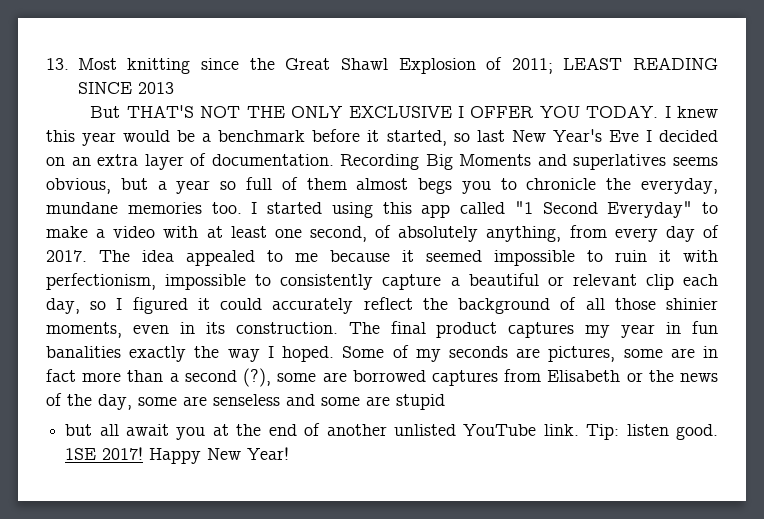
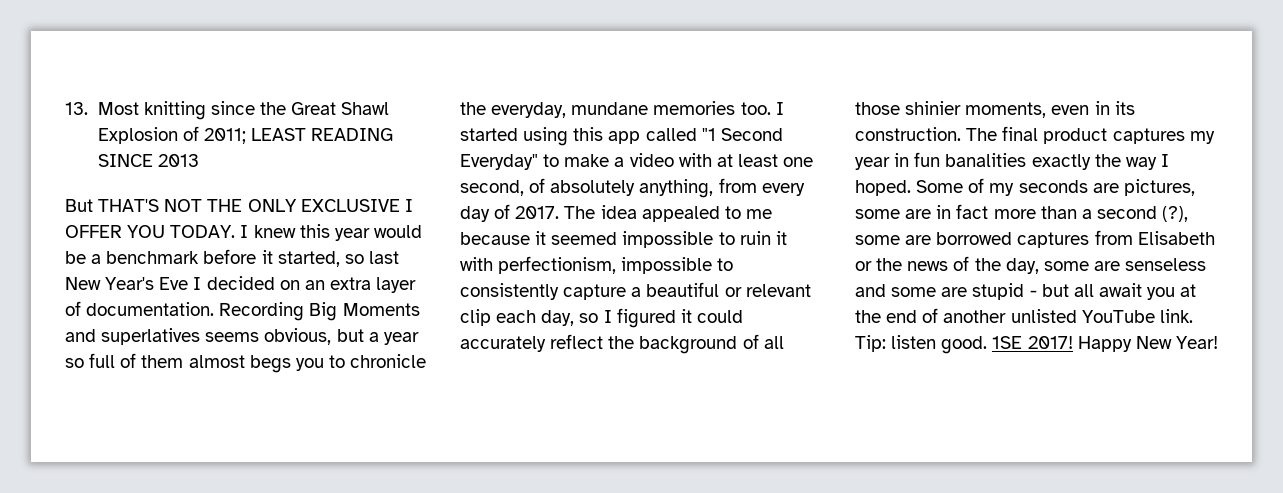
- Some of my seconds are pictures, some are in fact more than a second (?), some are borrowed captures from Elisabeth or the news of the day, some are senseless and some are stupid
- but all await you at the end of another unlisted YouTube link.
+ Some of my seconds are pictures, some are in fact more than a second (?), some are borrowed captures from Elisabeth or the news of the day, some are senseless and some are stupid - but all await you at the end of another unlisted YouTube link.

